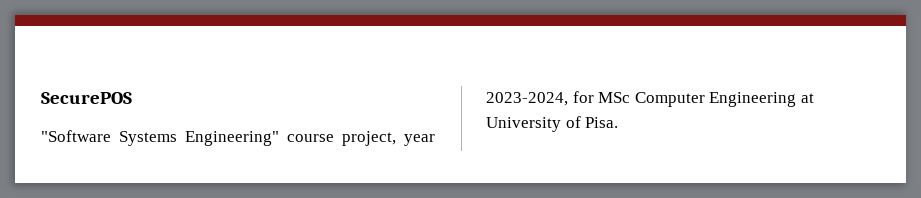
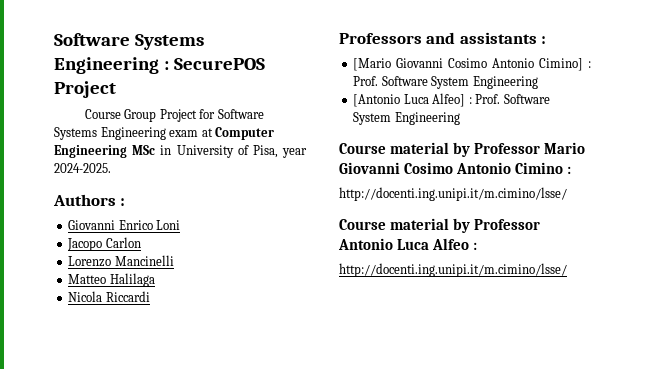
- SecurePOS
- "Software Systems Engineering" course project, year 2023-2024, for MSc Computer Engineering at University of Pisa.
+ Software Systems Engineering : SecurePOS Project
+ Course Group Project for Software Systems Engineering exam at Computer Engineering MSc in University of Pisa, year 2024-2025.
+ Authors :
+ Giovanni Enrico Loni
+ Jacopo Carlon
+ Lorenzo Mancinelli
+ Matteo Halilaga
+ Nicola Riccardi
+ Professors and assistants :
+ [Mario Giovanni Cosimo Antonio Cimino] : Prof. Software System Engineering
+ [Antonio Luca Alfeo] : Prof. Software System Engineering
+ Course material by Professor Mario Giovanni Cosimo Antonio Cimino :
+ http://docenti.ing.unipi.it/m.cimino/lsse/
+ Course material by Professor Antonio Luca Alfeo :
+ http://docenti.ing.unipi.it/m.cimino/lsse/

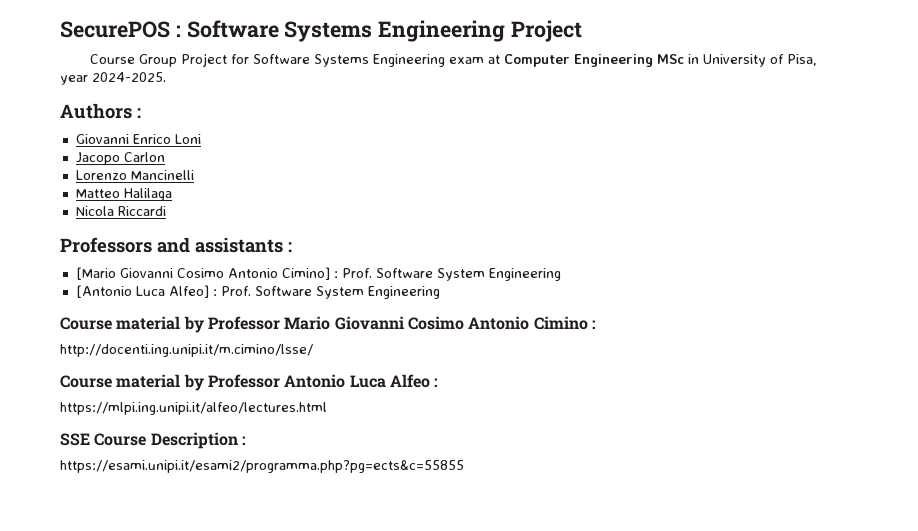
- Software Systems Engineering : SecurePOS Project
+ SecurePOS : Software Systems Engineering Project
  Course material by Professor Antonio Luca Alfeo :
- http://docenti.ing.unipi.it/m.cimino/lsse/
+ https://mlpi.ing.unipi.it/alfeo/lectures.html
+ SSE Course Description :
+ https://esami.unipi.it/esami2/programma.php?pg=ects&c=55855

